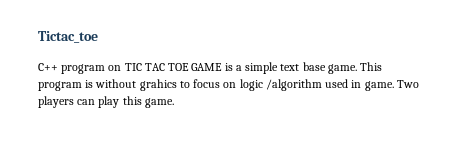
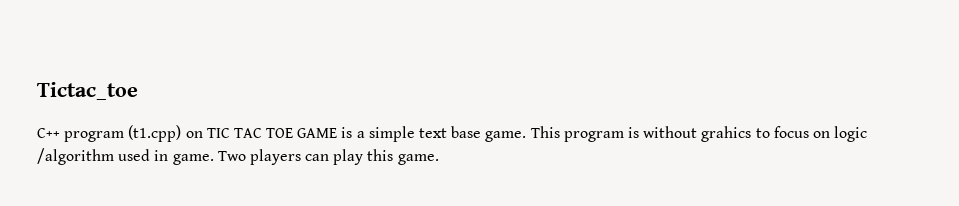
- C++ program on TIC TAC TOE GAME is a simple text base game.
+ C++ program (t1.cpp) on TIC TAC TOE GAME is a simple text base game.

